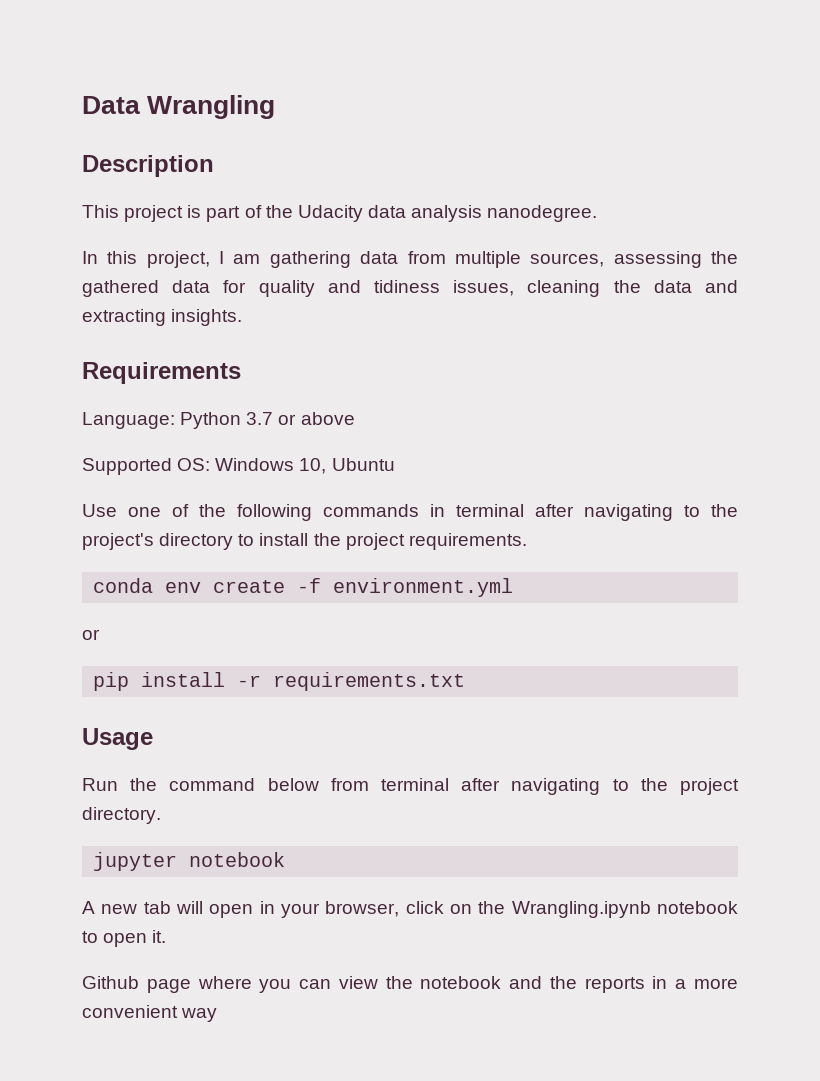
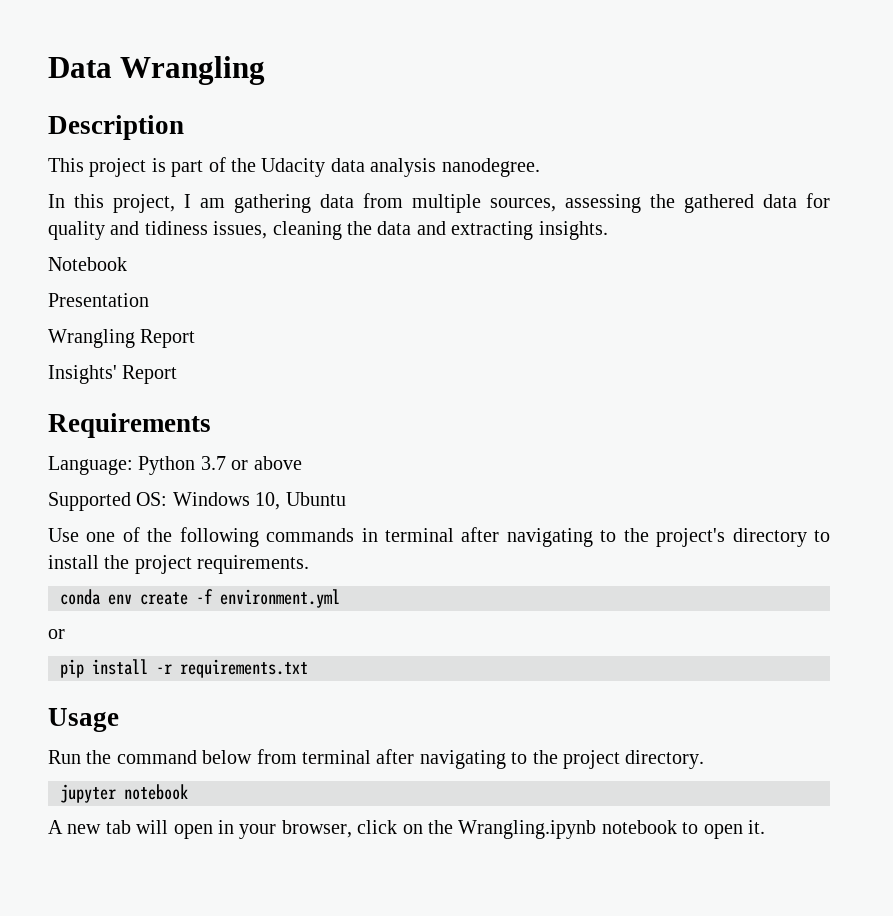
+ Notebook
+ Presentation
+ Wrangling Report
+ Insights' Report
- Github page where you can view the notebook and the reports in a more convenient way

